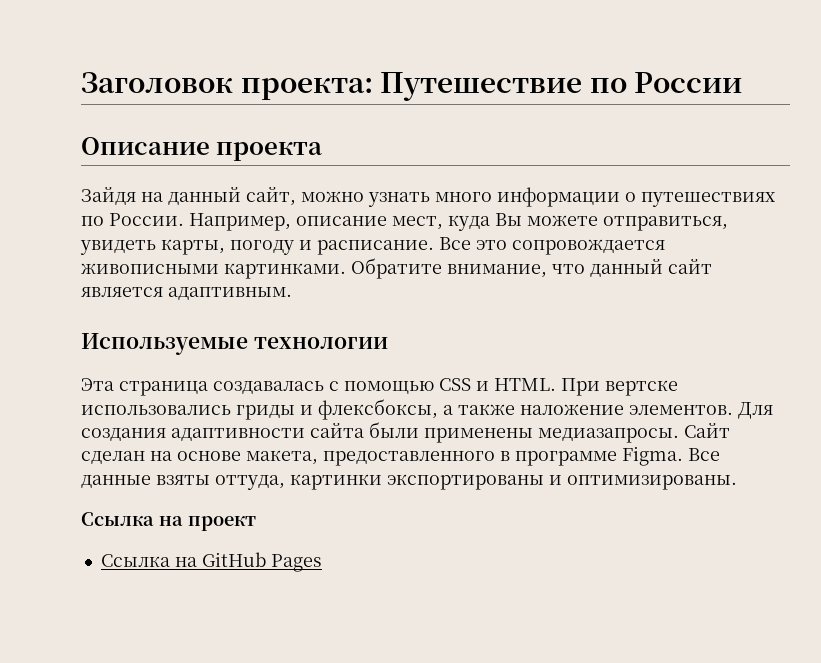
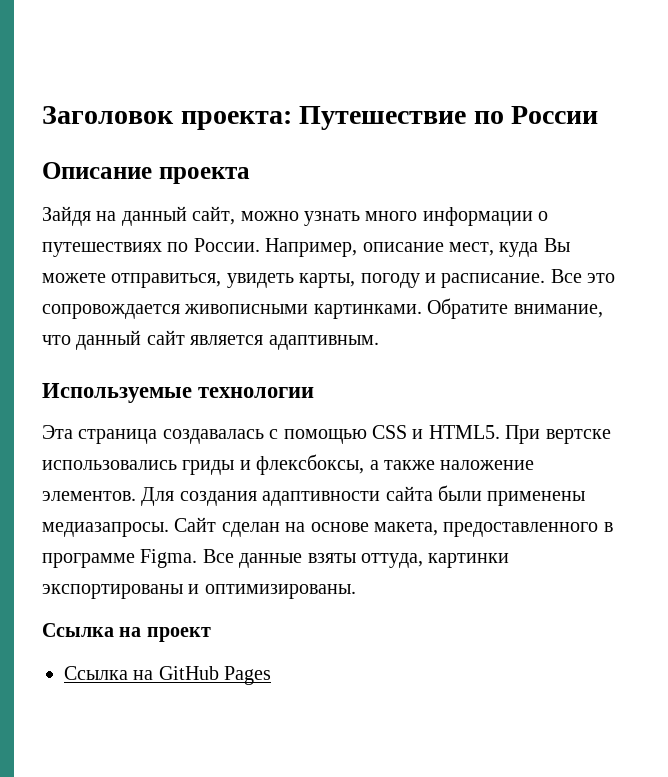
- Эта страница создавалась с помощью CSS и HTML.
+ Эта страница создавалась с помощью CSS и HTML5.

